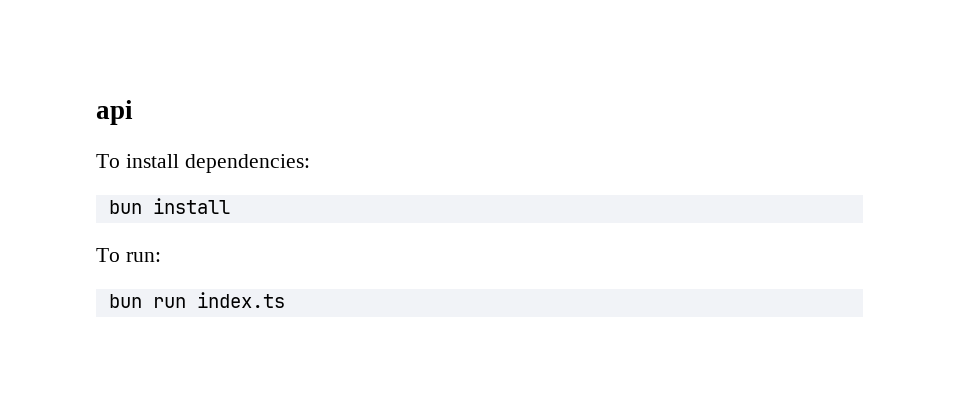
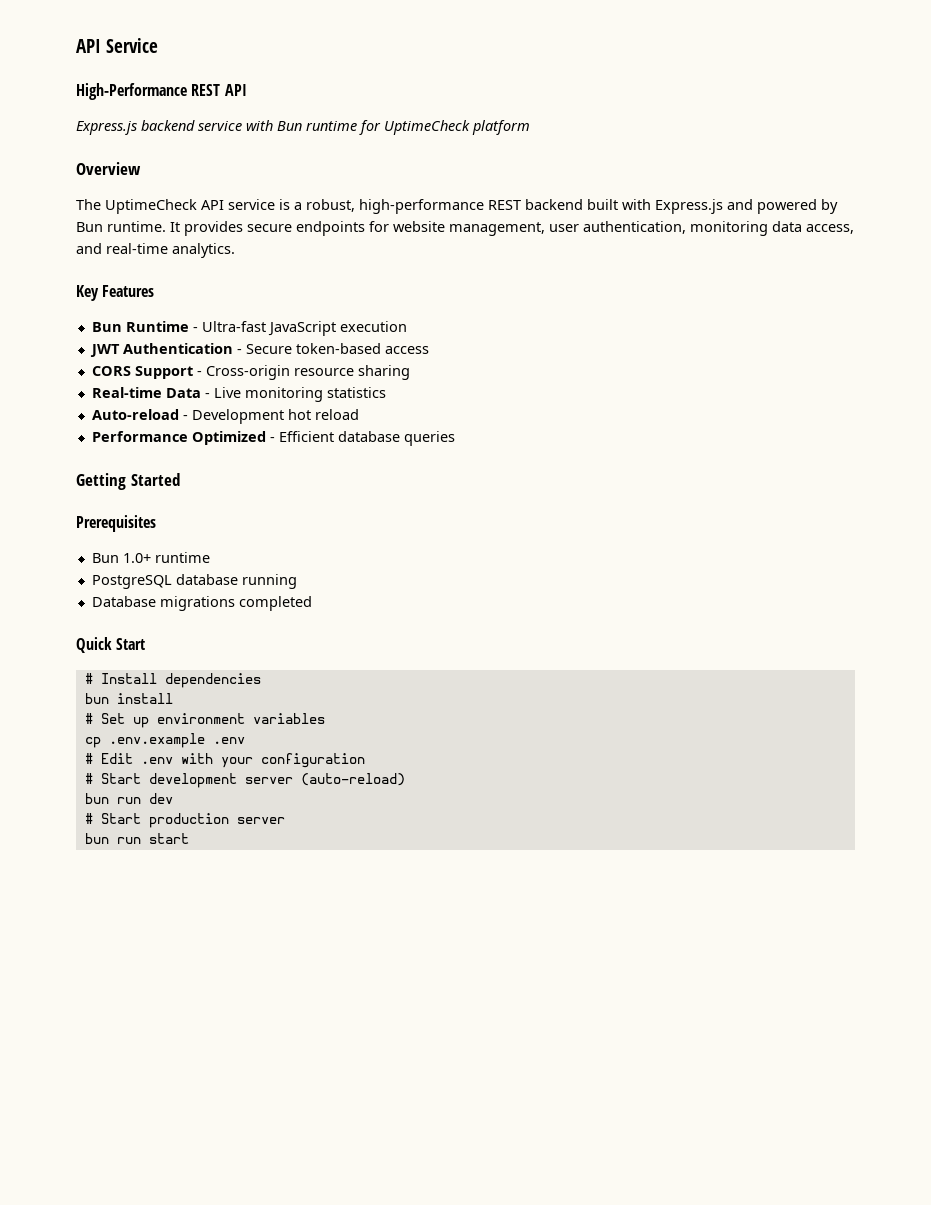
- api
- To install dependencies:
+ API Service
+ High-Performance REST API
+ Express.js backend service with Bun runtime for UptimeCheck platform
+ Overview
+ The UptimeCheck API service is a robust, high-performance REST backend built with Express.js and powered by Bun runtime. It provides secure endpoints for website management, user authentication, monitoring data access, and real-time analytics.
+ Key Features
+ Bun Runtime - Ultra-fast JavaScript execution
+ JWT Authentication - Secure token-based access
+ CORS Support - Cross-origin resource sharing
+ Real-time Data - Live monitoring statistics
+ Auto-reload - Development hot reload
+ Performance Optimized - Efficient database queries
+ Getting Started
+ Prerequisites
+ Bun 1.0+ runtime
+ PostgreSQL database running
+ Database migrations completed
+ Quick Start
+ # Install dependencies
  bun install
- To run:
- bun run index.ts
+ # Set up environment variables
+ cp .env.example .env
+ # Edit .env with your configuration
+ # Start development server (auto-reload)
+ bun run dev
+ # Start production server
+ bun run start

